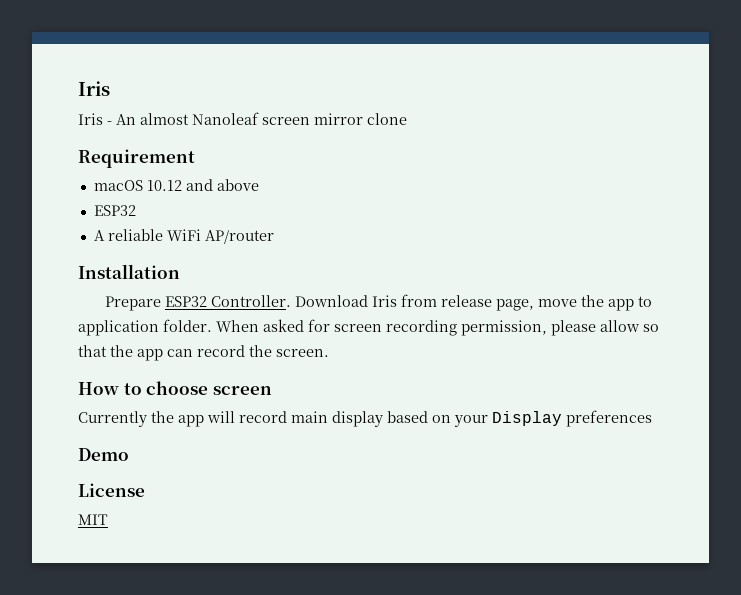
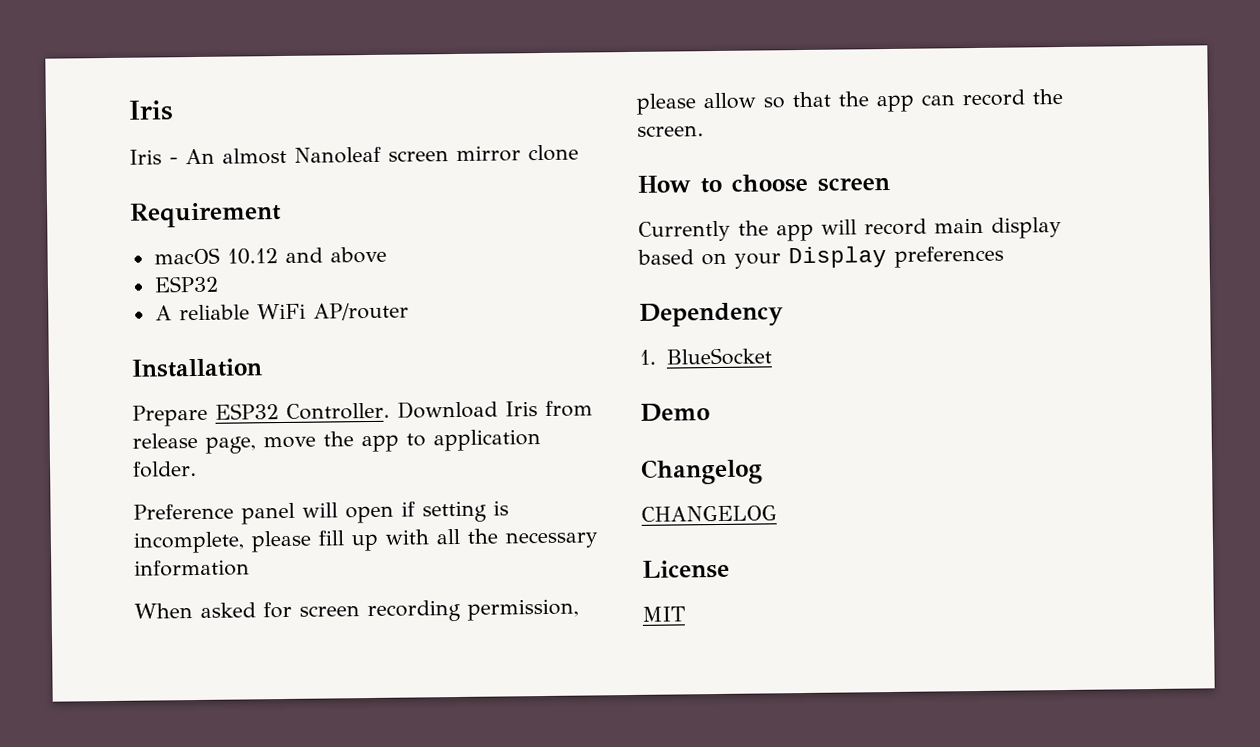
- Download Iris from release page, move the app to application folder. When asked for screen recording permission, please allow so that the app can record the screen.
+ Download Iris from release page, move the app to application folder.
+ Preference panel will open if setting is incomplete, please fill up with all the necessary information
+ When asked for screen recording permission, please allow so that the app can record the screen.
+ Dependency
+ 1. BlueSocket
+ Changelog
+ CHANGELOG

